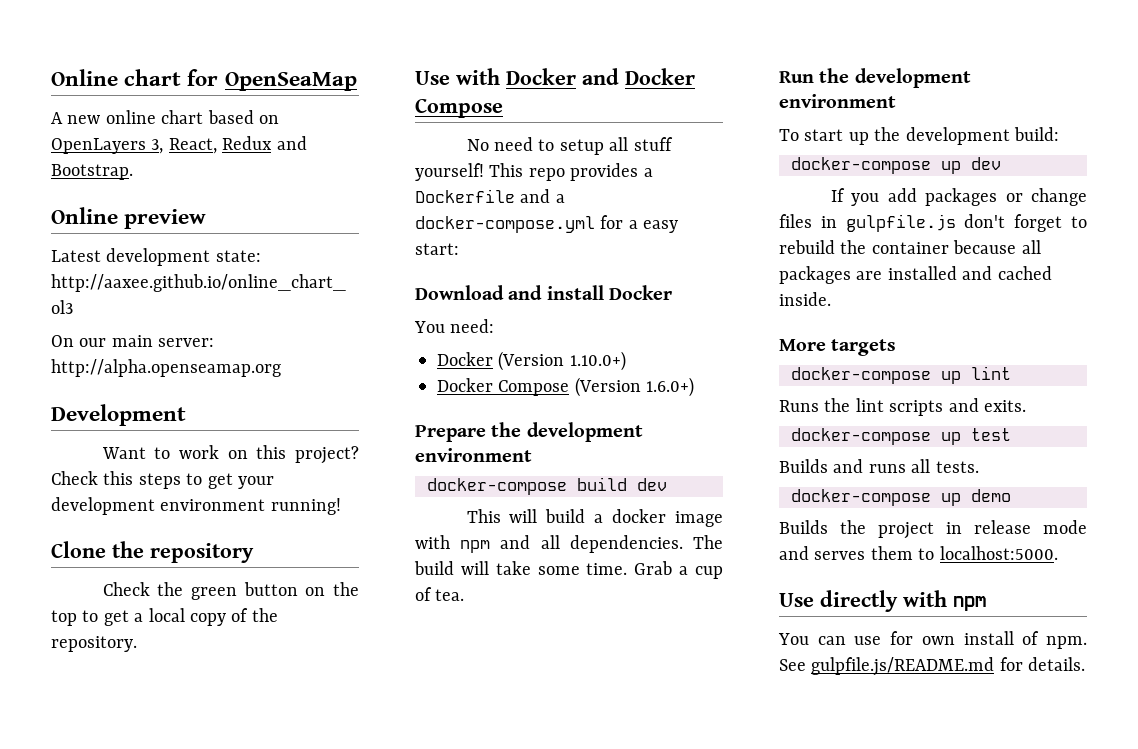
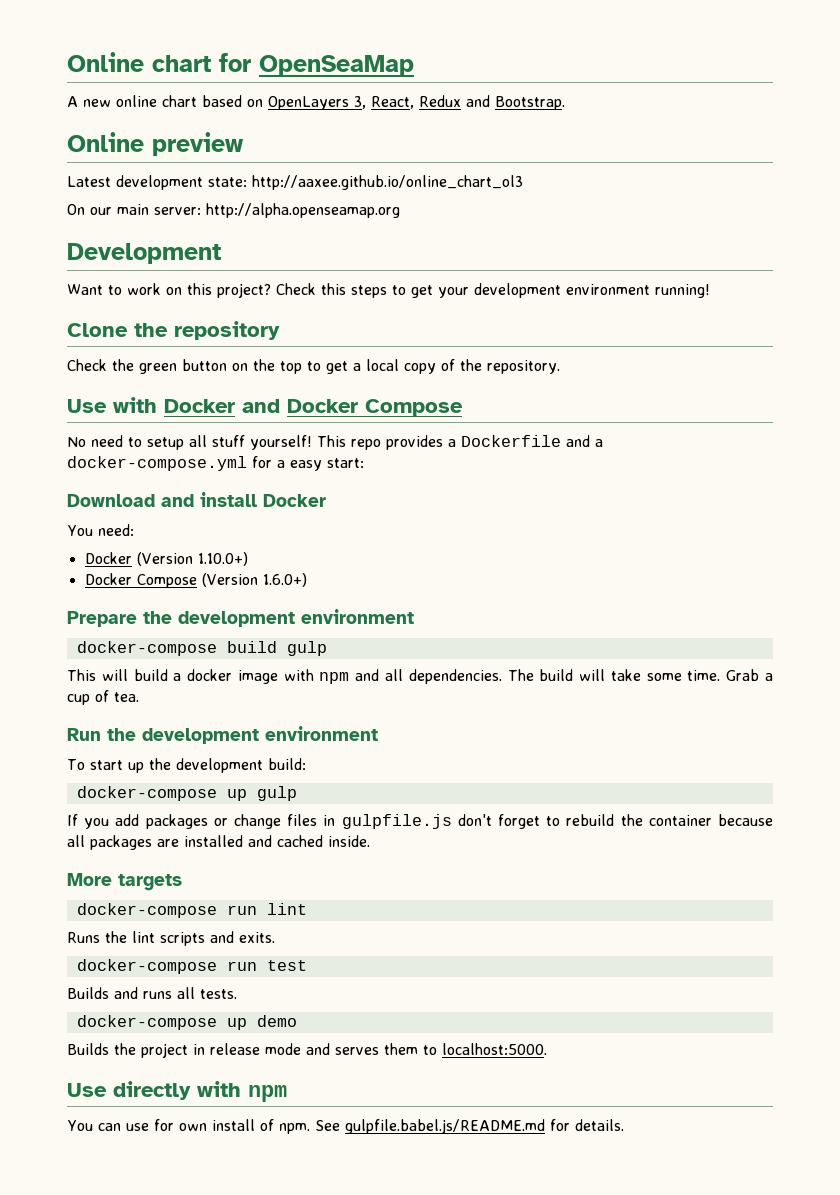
- docker-compose build dev
+ docker-compose build gulp
- docker-compose up dev
+ docker-compose up gulp
- docker-compose up lint
+ docker-compose run lint
- docker-compose up test
+ docker-compose run test
- See gulpfile.js/README.md for details.
+ See gulpfile.babel.js/README.md for details.

